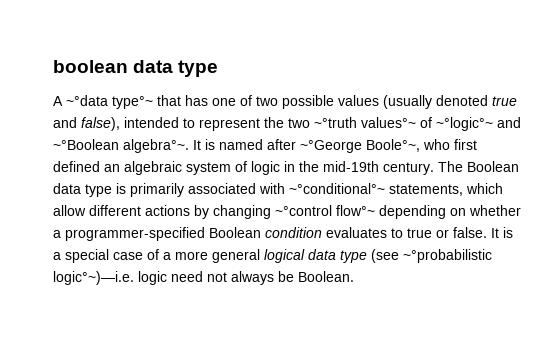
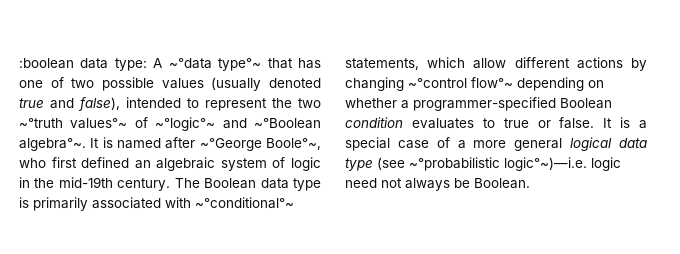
- boolean data type
- A ~°data type°~ that has one of two possible values (usually denoted true and false), intended to represent the two ~°truth values°~ of ~°logic°~ and ~°Boolean algebra°~.
+ :boolean data type: A ~°data type°~ that has one of two possible values (usually denoted true and false), intended to represent the two ~°truth values°~ of ~°logic°~ and ~°Boolean algebra°~.

